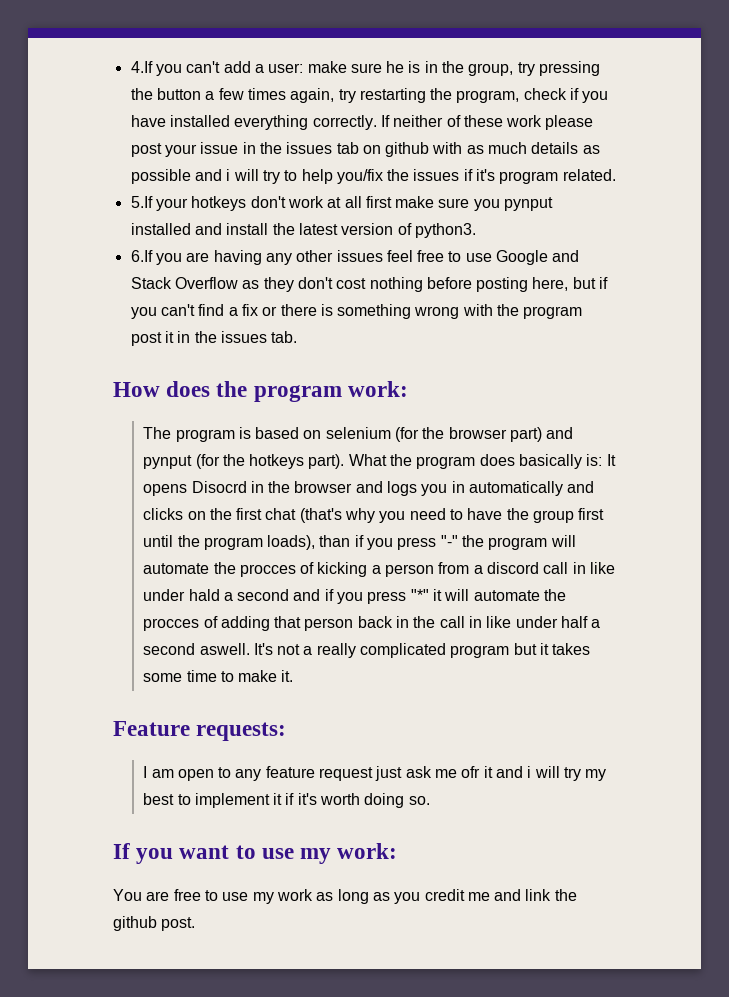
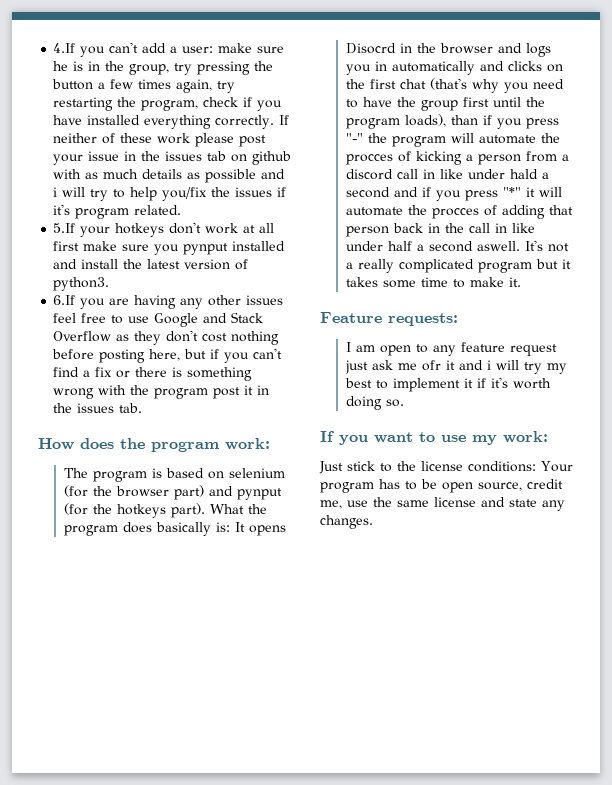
- You are free to use my work as long as you credit me and link the github post.
+ Just stick to the license conditions: Your program has to be open source, credit me, use the same license and state any changes.

